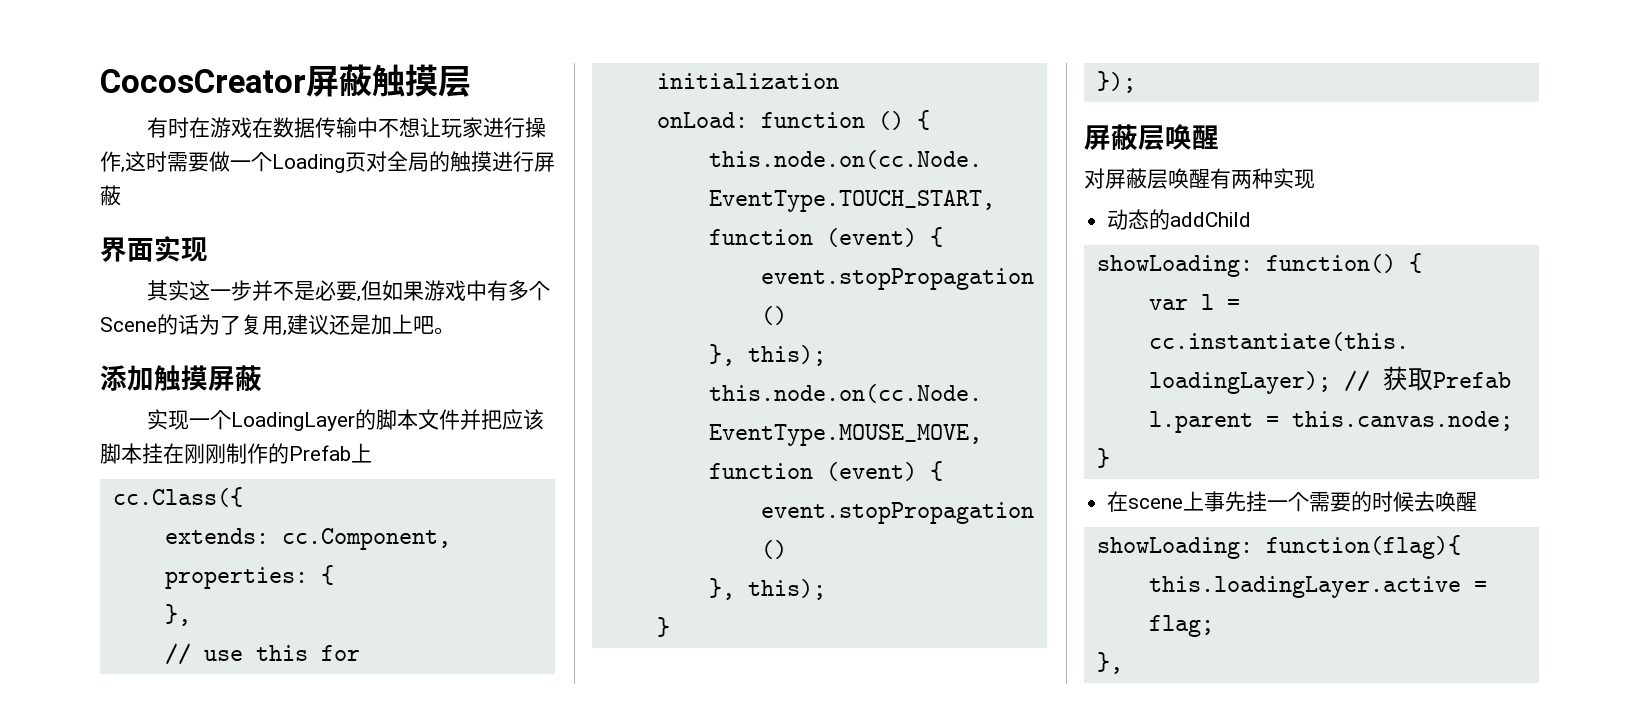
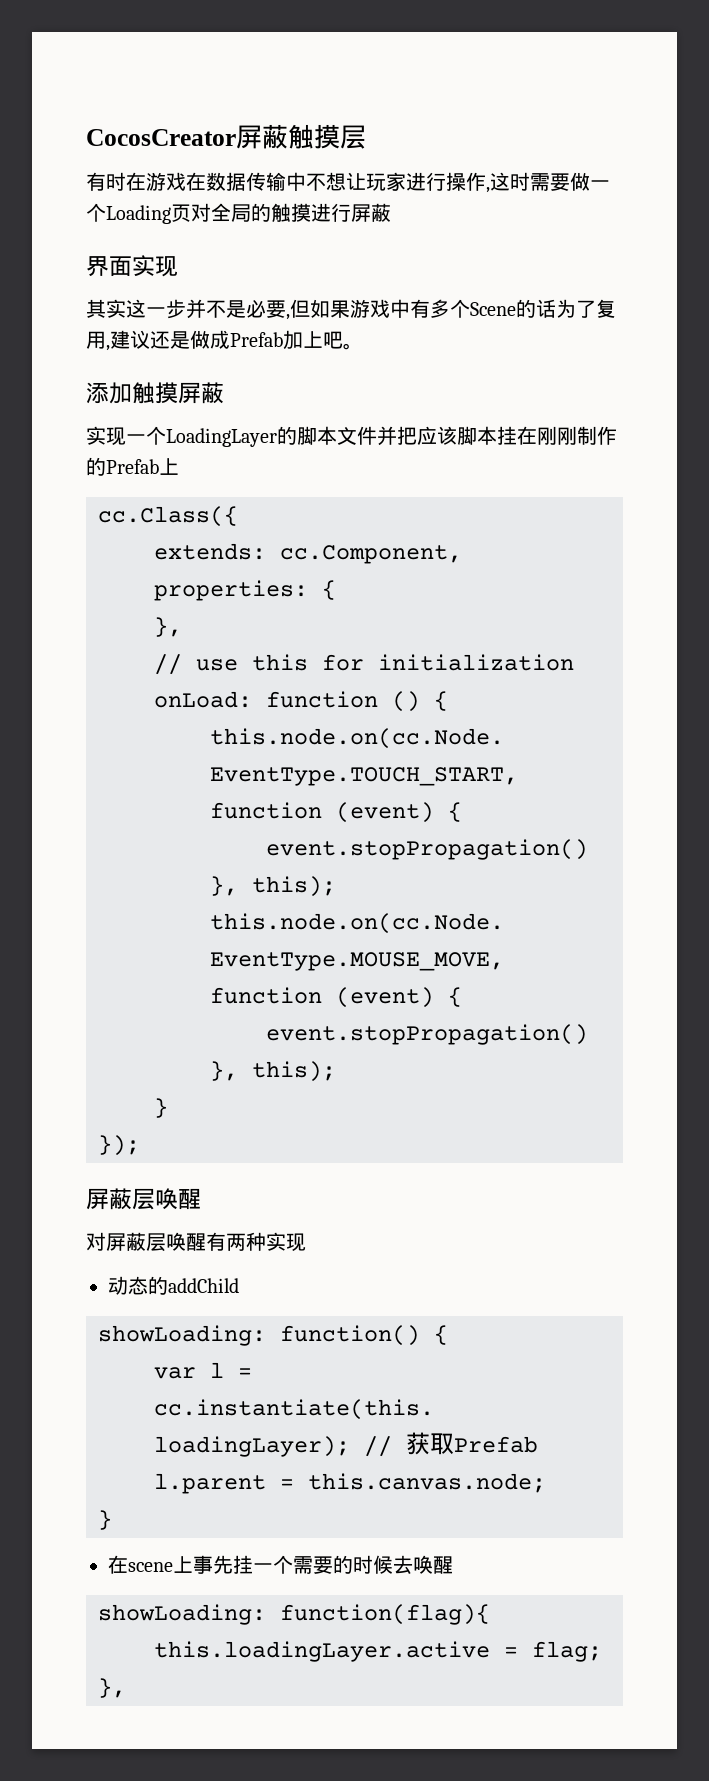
- 其实这一步并不是必要,但如果游戏中有多个Scene的话为了复用,建议还是加上吧。
+ 其实这一步并不是必要,但如果游戏中有多个Scene的话为了复用,建议还是做成Prefab加上吧。

